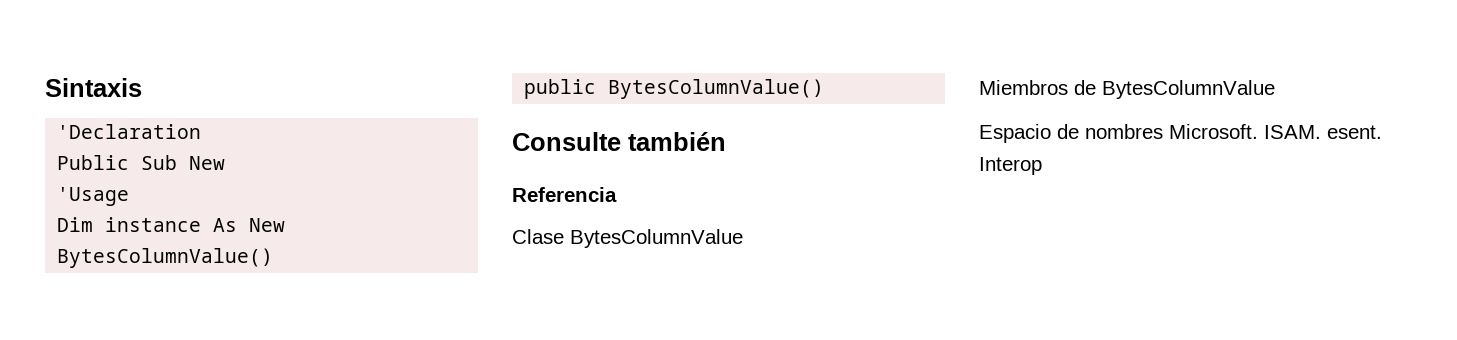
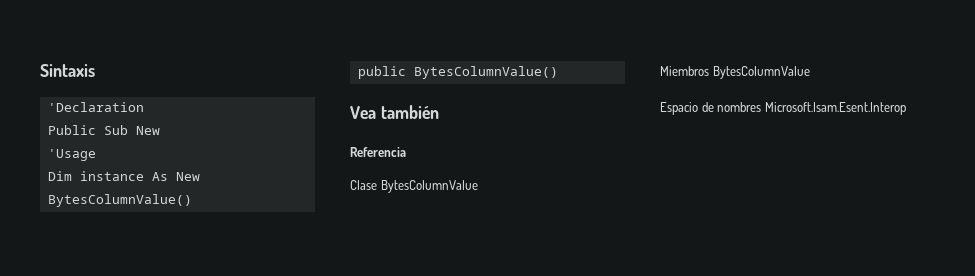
- Consulte también
+ Vea también
- Miembros de BytesColumnValue
+ Miembros BytesColumnValue
- Espacio de nombres Microsoft. ISAM. esent. Interop
+ Espacio de nombres Microsoft.Isam.Esent.Interop

